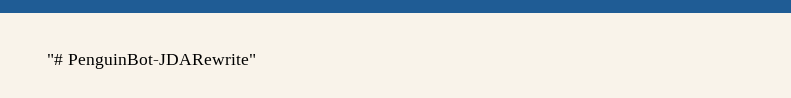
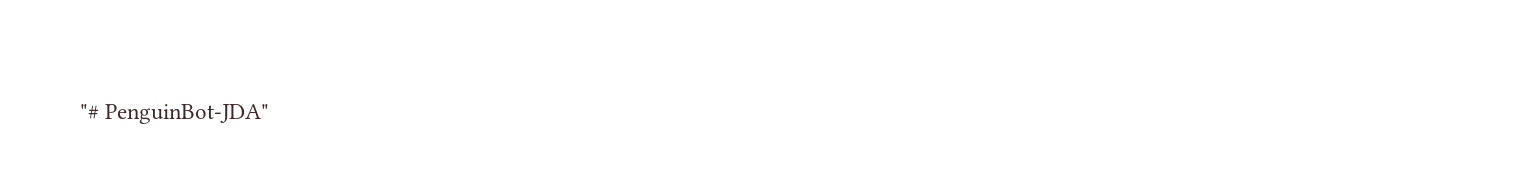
- "# PenguinBot-JDARewrite"
+ "# PenguinBot-JDA"

